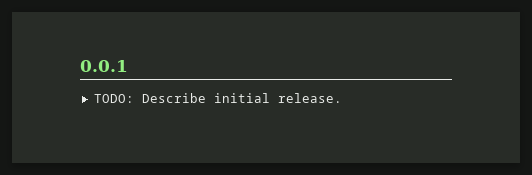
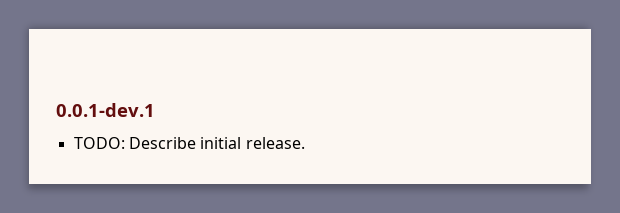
- 0.0.1
+ 0.0.1-dev.1

